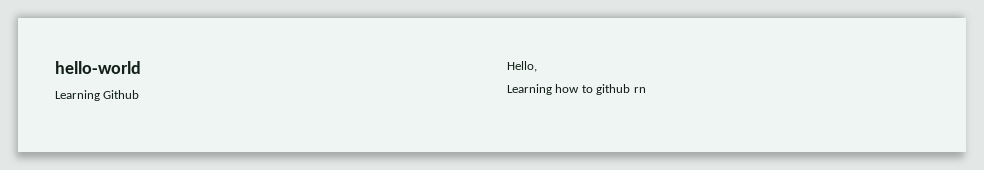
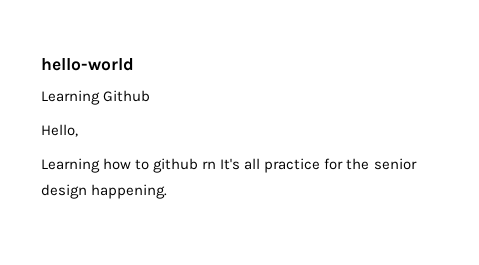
- Learning how to github rn
+ Learning how to github rn It's all practice for the senior design happening.

